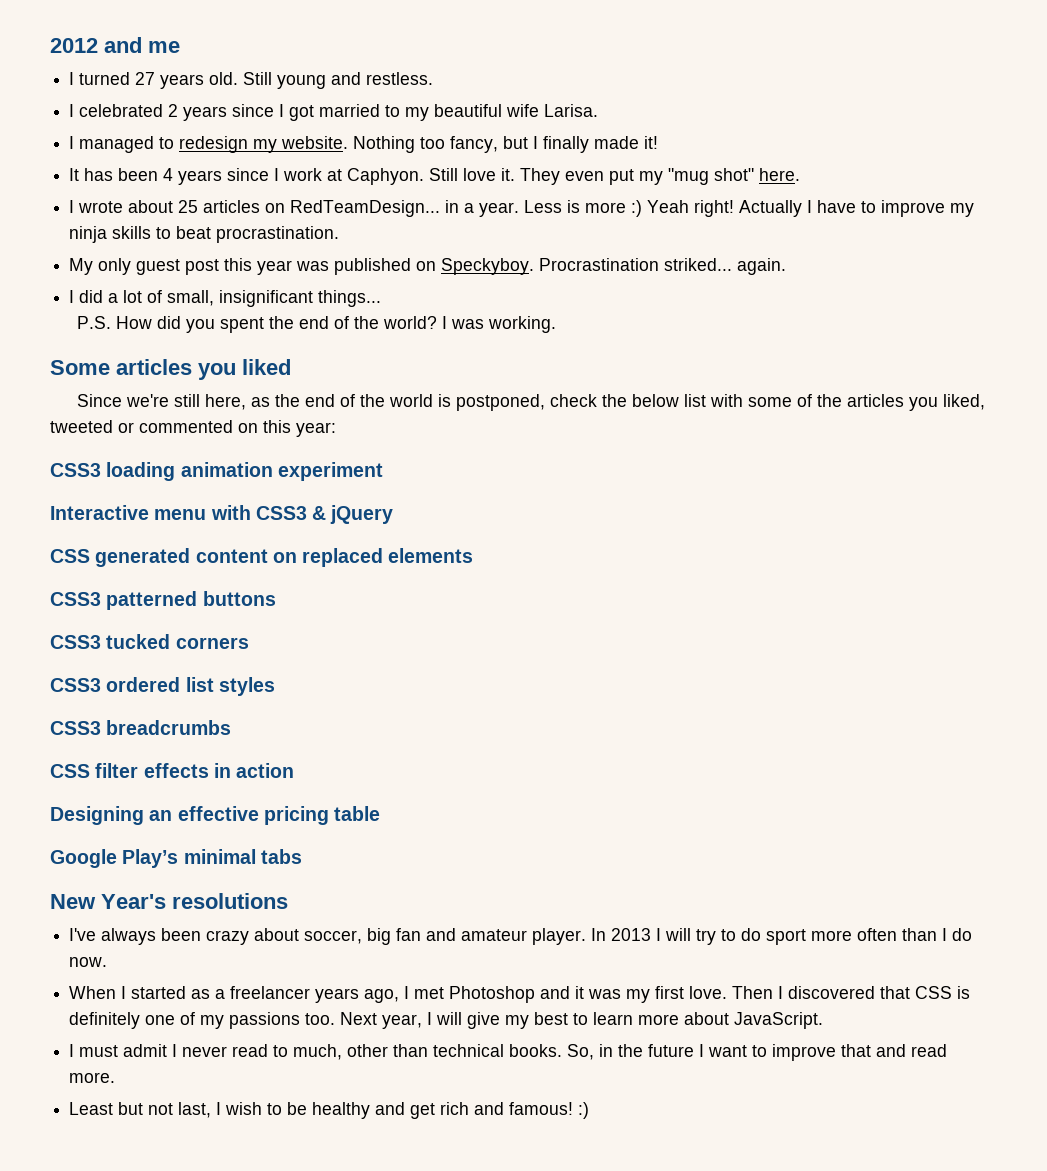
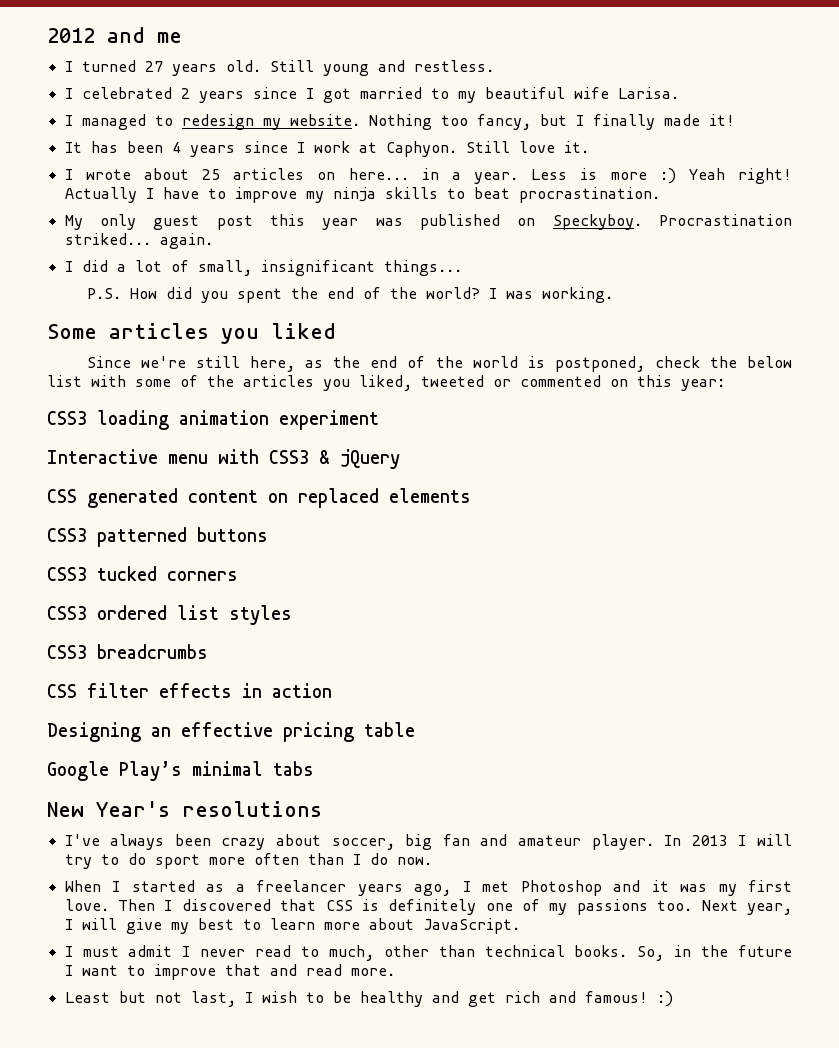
- They even put my "mug shot" here.
- I wrote about 25 articles on RedTeamDesign... in a year.
+ I wrote about 25 articles on here... in a year.

